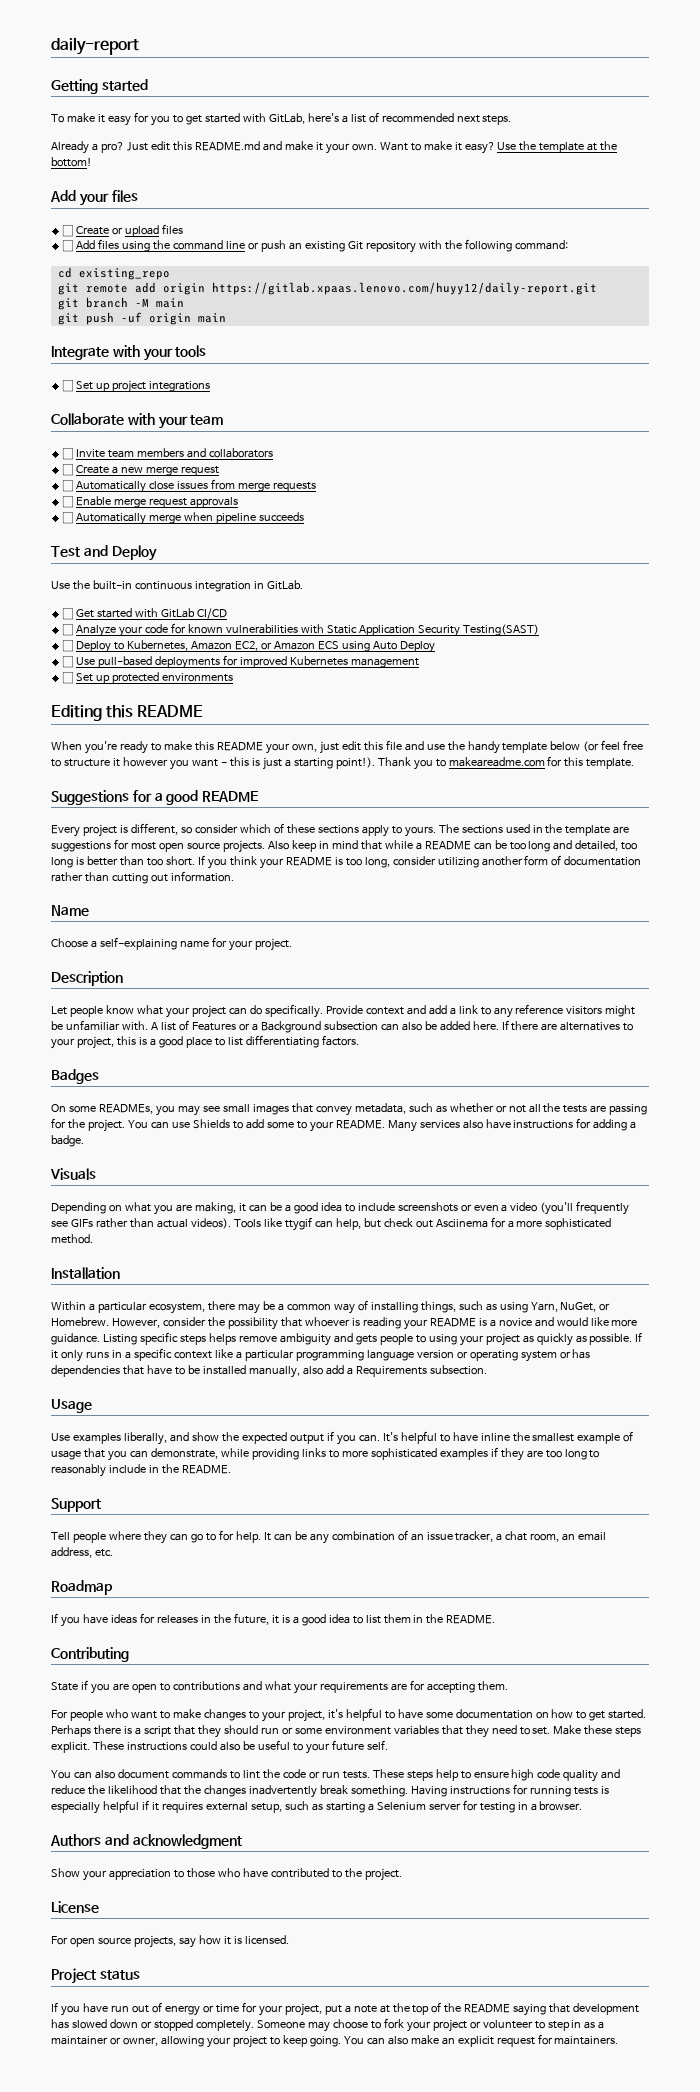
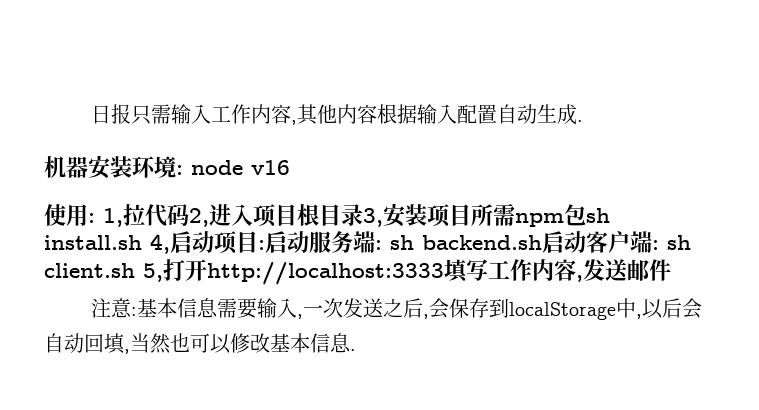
- daily-report
- Getting started
- To make it easy for you to get started with GitLab, here's a list of recommended next steps.
- Already a pro? Just edit this README.md and make it your own. Want to make it easy? Use the template at the bottom!
- Add your files
- ☐ Create or upload files
- ☐ Add files using the command line or push an existing Git repository with the following command:
- cd existing_repo
- git remote add origin https://gitlab.xpaas.lenovo.com/huyy12/daily-report.git
- git branch -M main
- git push -uf origin main
- Integrate with your tools
- ☐ Set up project integrations
- Collaborate with your team
- ☐ Invite team members and collaborators
- ☐ Create a new merge request
- ☐ Automatically close issues from merge requests
- ☐ Enable merge request approvals
- ☐ Automatically merge when pipeline succeeds
- Test and Deploy
- Use the built-in continuous integration in GitLab.
- ☐ Get started with GitLab CI/CD
- ☐ Analyze your code for known vulnerabilities with Static Application Security Testing(SAST)
- ☐ Deploy to Kubernetes, Amazon EC2, or Amazon ECS using Auto Deploy
- ☐ Use pull-based deployments for improved Kubernetes management
- ☐ Set up protected environments
- Editing this README
- When you're ready to make this README your own, just edit this file and use the handy template below (or feel free to structure it however you want - this is just a starting point!). Thank you to makeareadme.com for this template.
- Suggestions for a good README
- Every project is different, so consider which of these sections apply to yours. The sections used in the template are suggestions for most open source projects. Also keep in mind that while a README can be too long and detailed, too long is better than too short. If you think your README is too long, consider utilizing another form of documentation rather than cutting out information.
- Name
- Choose a self-explaining name for your project.
- Description
- Let people know what your project can do specifically. Provide context and add a link to any reference visitors might be unfamiliar with. A list of Features or a Background subsection can also be added here. If there are alternatives to your project, this is a good place to list differentiating factors.
- Badges
- On some READMEs, you may see small images that convey metadata, such as whether or not all the tests are passing for the project. You can use Shields to add some to your README. Many services also have instructions for adding a badge.
- Visuals
- Depending on what you are making, it can be a good idea to include screenshots or even a video (you'll frequently see GIFs rather than actual videos). Tools like ttygif can help, but check out Asciinema for a more sophisticated method.
- Installation
- Within a particular ecosystem, there may be a common way of installing things, such as using Yarn, NuGet, or Homebrew. However, consider the possibility that whoever is reading your README is a novice and would like more guidance. Listing specific steps helps remove ambiguity and gets people to using your project as quickly as possible. If it only runs in a specific context like a particular programming language version or operating system or has dependencies that have to be installed manually, also add a Requirements subsection.
- Usage
- Use examples liberally, and show the expected output if you can. It's helpful to have inline the smallest example of usage that you can demonstrate, while providing links to more sophisticated examples if they are too long to reasonably include in the README.
- Support
- Tell people where they can go to for help. It can be any combination of an issue tracker, a chat room, an email address, etc.
- Roadmap
- If you have ideas for releases in the future, it is a good idea to list them in the README.
- Contributing
- State if you are open to contributions and what your requirements are for accepting them.
- For people who want to make changes to your project, it's helpful to have some documentation on how to get started. Perhaps there is a script that they should run or some environment variables that they need to set. Make these steps explicit. These instructions could also be useful to your future self.
- You can also document commands to lint the code or run tests. These steps help to ensure high code quality and reduce the likelihood that the changes inadvertently break something. Having instructions for running tests is especially helpful if it requires external setup, such as starting a Selenium server for testing in a browser.
- Authors and acknowledgment
- Show your appreciation to those who have contributed to the project.
- License
- For open source projects, say how it is licensed.
- Project status
- If you have run out of energy or time for your project, put a note at the top of the README saying that development has slowed down or stopped completely. Someone may choose to fork your project or volunteer to step in as a maintainer or owner, allowing your project to keep going. You can also make an explicit request for maintainers.
+ 日报只需输入工作内容,其他内容根据输入配置自动生成.
+ 机器安装环境: node v16
+ 使用: 1,拉代码2,进入项目根目录3,安装项目所需npm包sh install.sh 4,启动项目:启动服务端: sh backend.sh启动客户端: sh client.sh 5,打开http://localhost:3333填写工作内容,发送邮件
+ 注意:基本信息需要输入,一次发送之后,会保存到localStorage中,以后会自动回填,当然也可以修改基本信息.

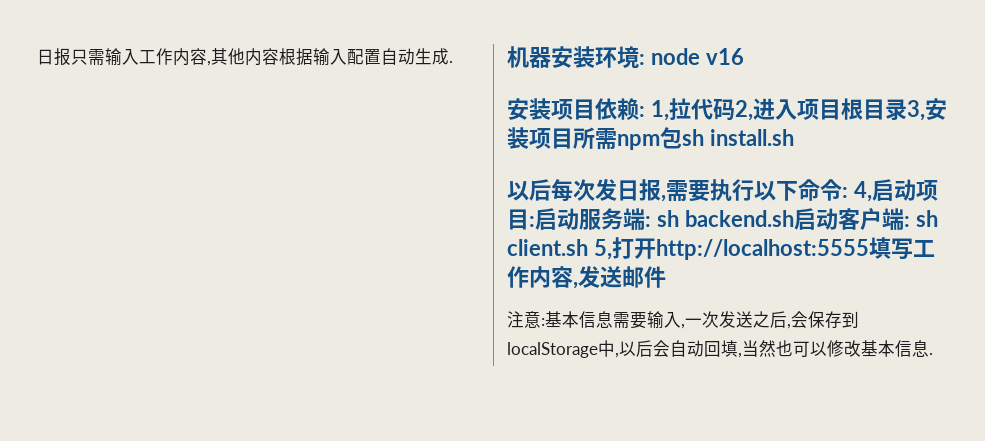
- 使用: 1,拉代码2,进入项目根目录3,安装项目所需npm包sh install.sh 4,启动项目:启动服务端: sh backend.sh启动客户端: sh client.sh 5,打开http://localhost:3333填写工作内容,发送邮件
+ 安装项目依赖: 1,拉代码2,进入项目根目录3,安装项目所需npm包sh install.sh
+ 以后每次发日报,需要执行以下命令: 4,启动项目:启动服务端: sh backend.sh启动客户端: sh client.sh 5,打开http://localhost:5555填写工作内容,发送邮件

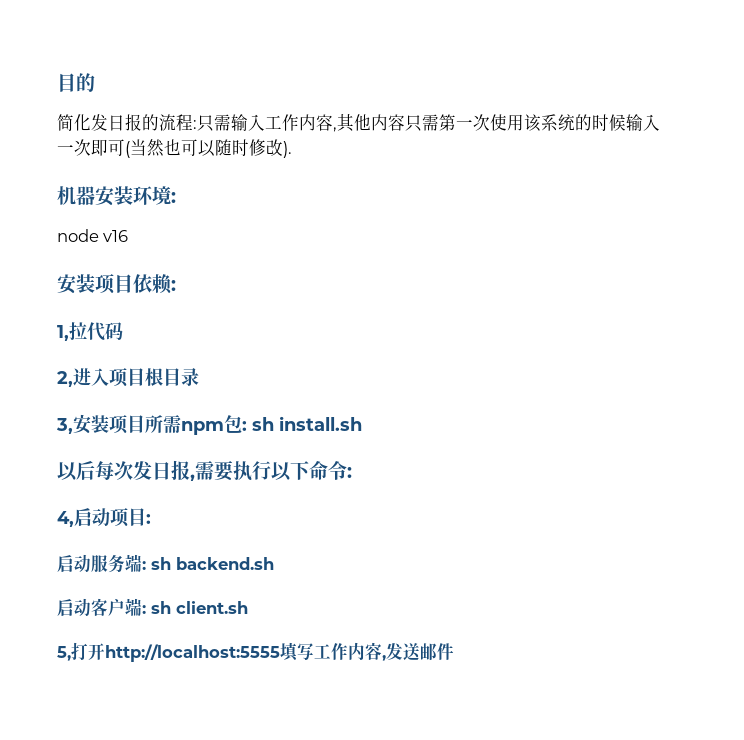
- 日报只需输入工作内容,其他内容根据输入配置自动生成.
+ 目的
+ 简化发日报的流程:只需输入工作内容,其他内容只需第一次使用该系统的时候输入一次即可(当然也可以随时修改).
- 机器安装环境: node v16
+ 机器安装环境:
+ node v16
- 安装项目依赖: 1,拉代码2,进入项目根目录3,安装项目所需npm包sh install.sh
+ 安装项目依赖:
+ 1,拉代码
+ 2,进入项目根目录
+ 3,安装项目所需npm包: sh install.sh
- 以后每次发日报,需要执行以下命令: 4,启动项目:启动服务端: sh backend.sh启动客户端: sh client.sh 5,打开http://localhost:5555填写工作内容,发送邮件
+ 以后每次发日报,需要执行以下命令:
+ 4,启动项目:
+ 启动服务端: sh backend.sh
+ 启动客户端: sh client.sh
+ 5,打开http://localhost:5555填写工作内容,发送邮件
- 注意:基本信息需要输入,一次发送之后,会保存到localStorage中,以后会自动回填,当然也可以修改基本信息.

